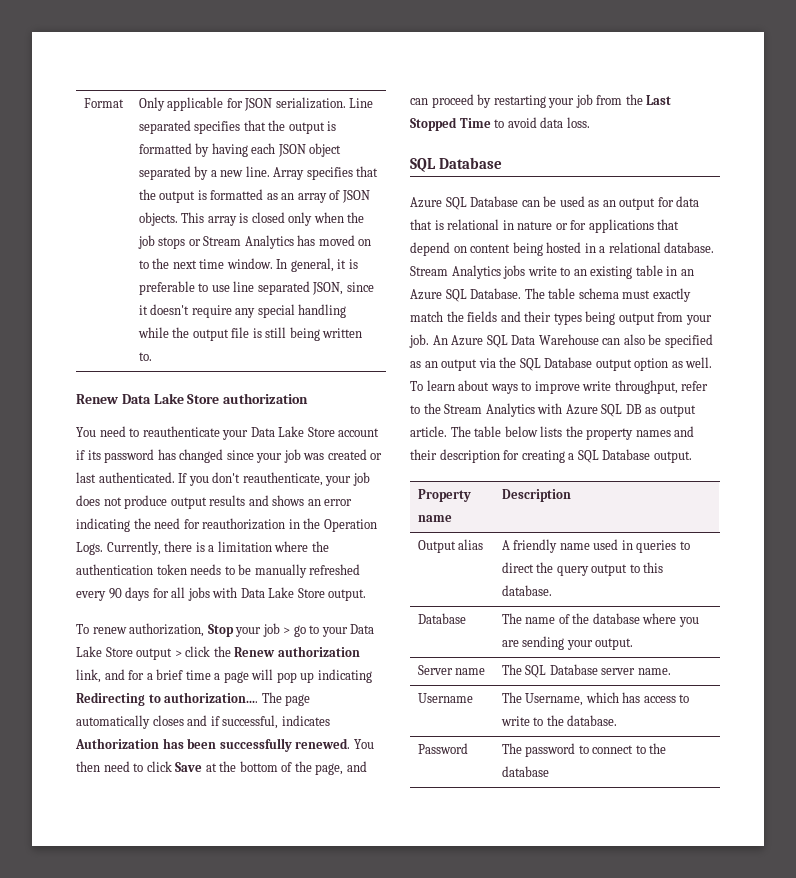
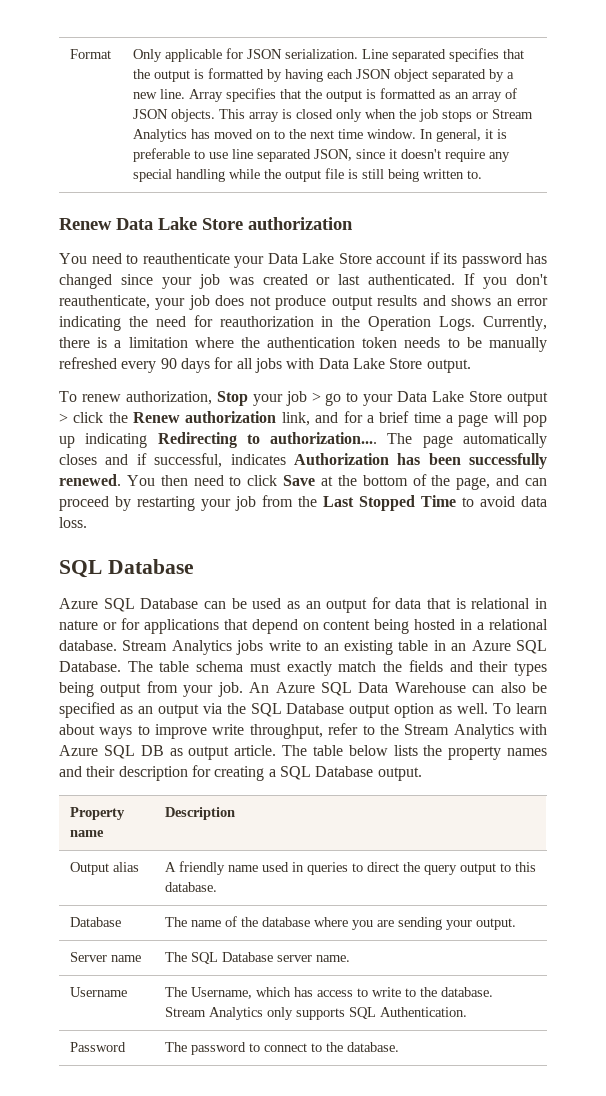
- Username | The Username, which has access to write to the database.
+ Username | The Username, which has access to write to the database. Stream Analytics only supports SQL Authentication.
- Password | The password to connect to the database
+ Password | The password to connect to the database.

